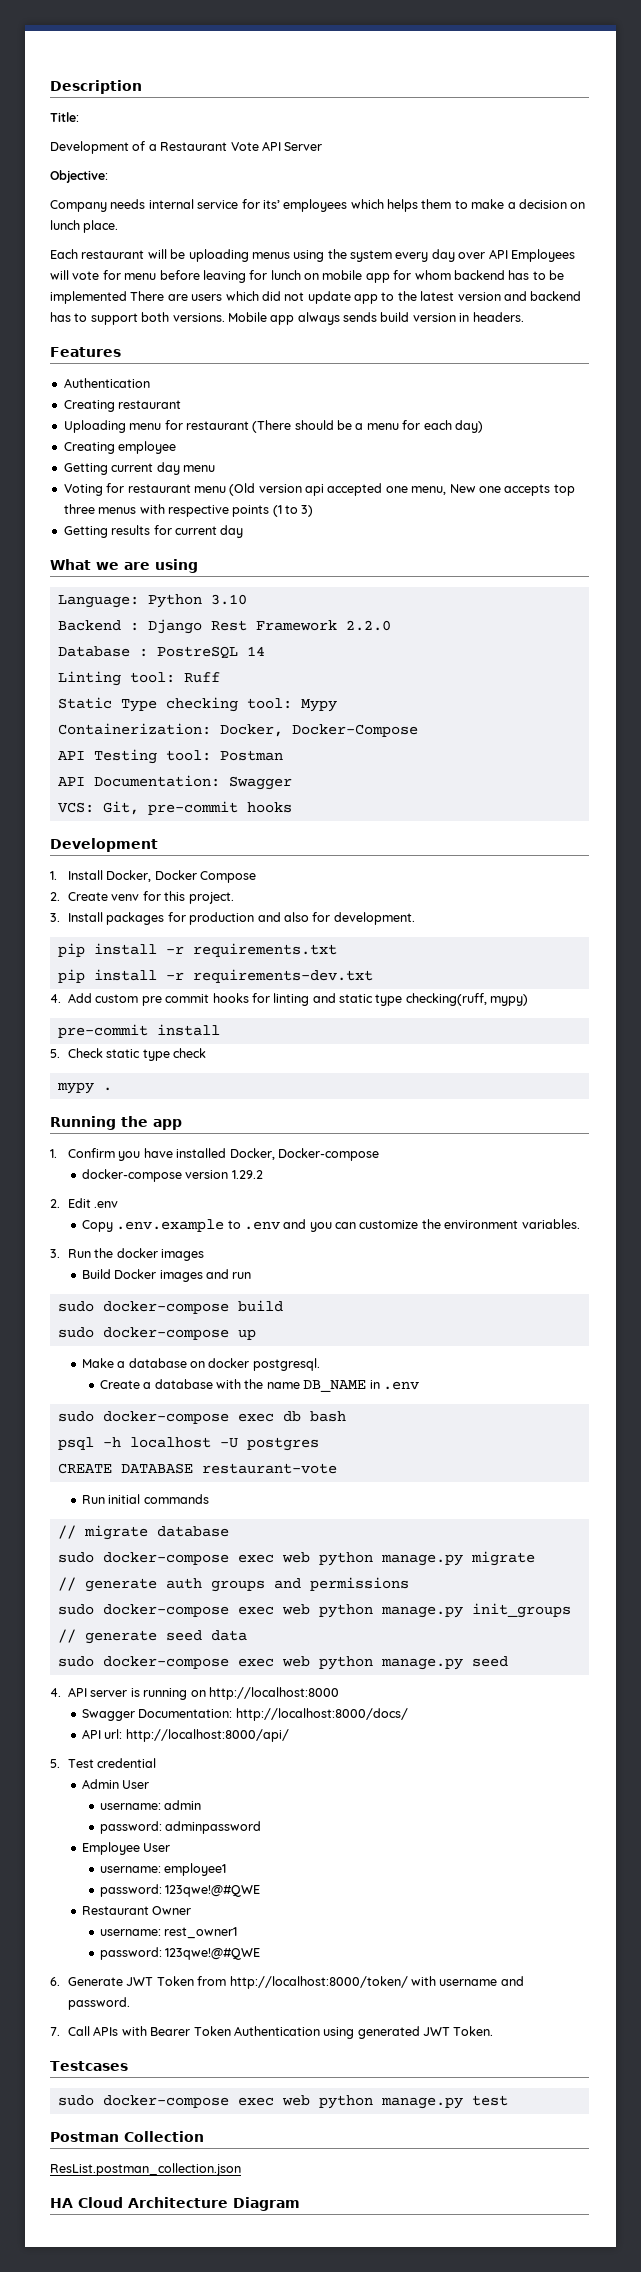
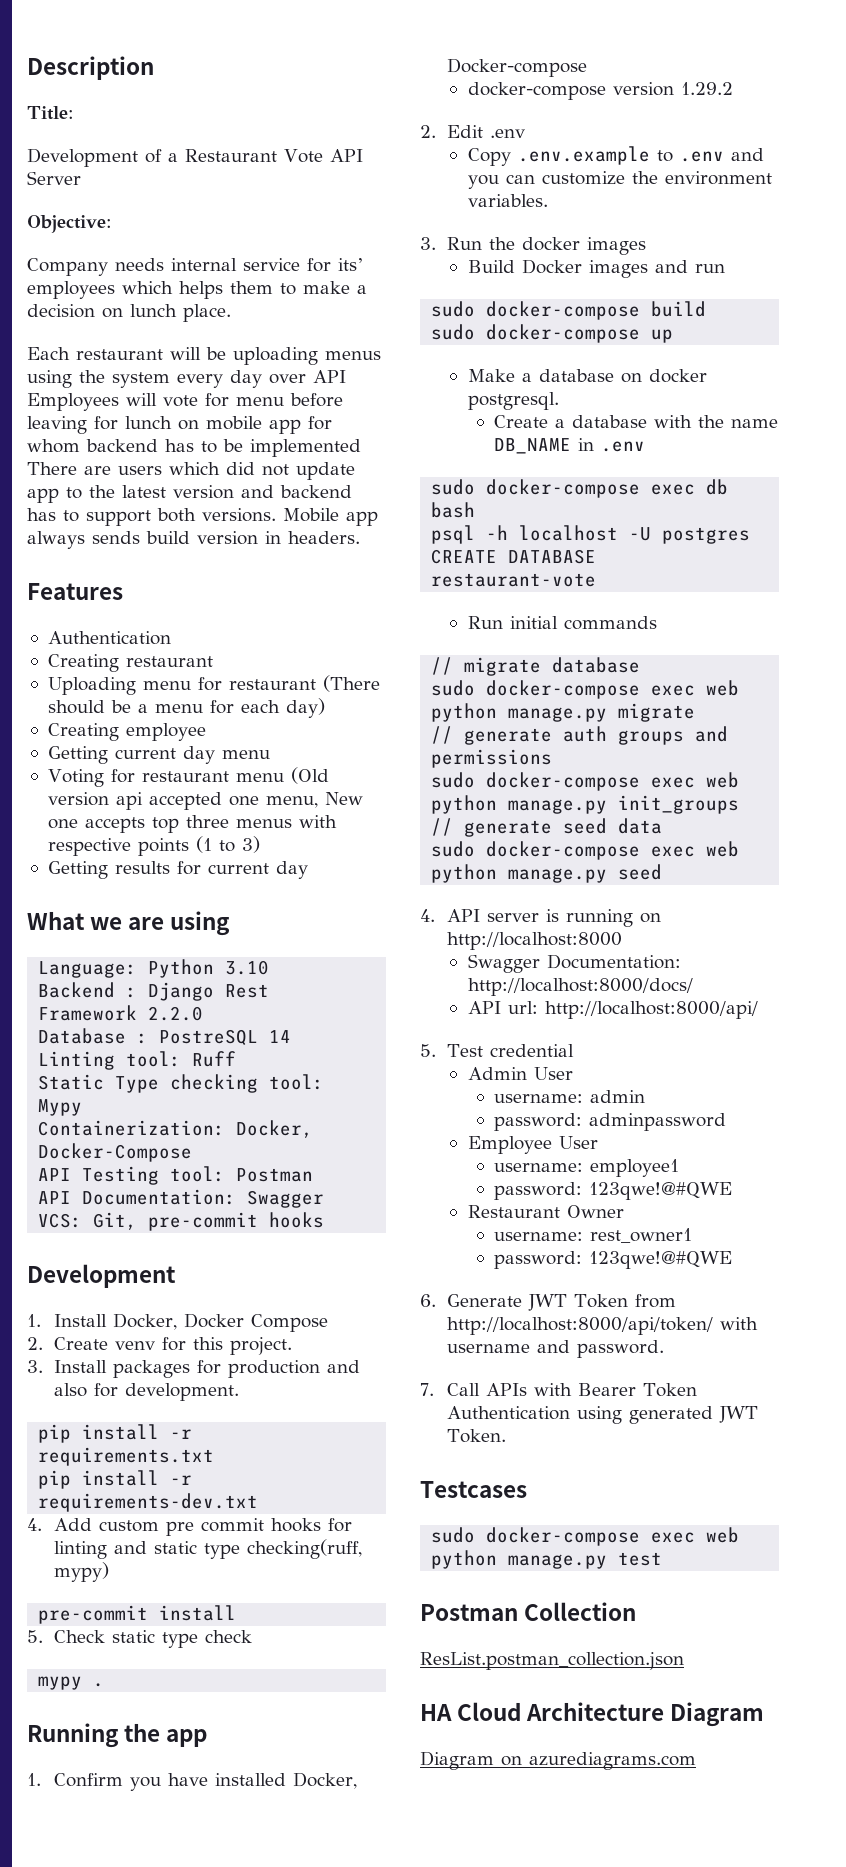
- 6. Generate JWT Token from http://localhost:8000/token/ with username and password.
+ 6. Generate JWT Token from http://localhost:8000/api/token/ with username and password.
+ Diagram on azurediagrams.com

